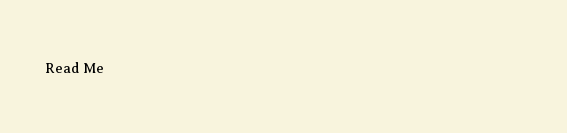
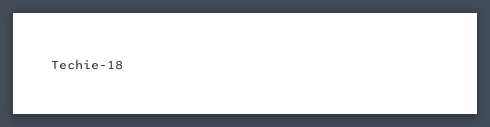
- Read Me
+ Techie-18

